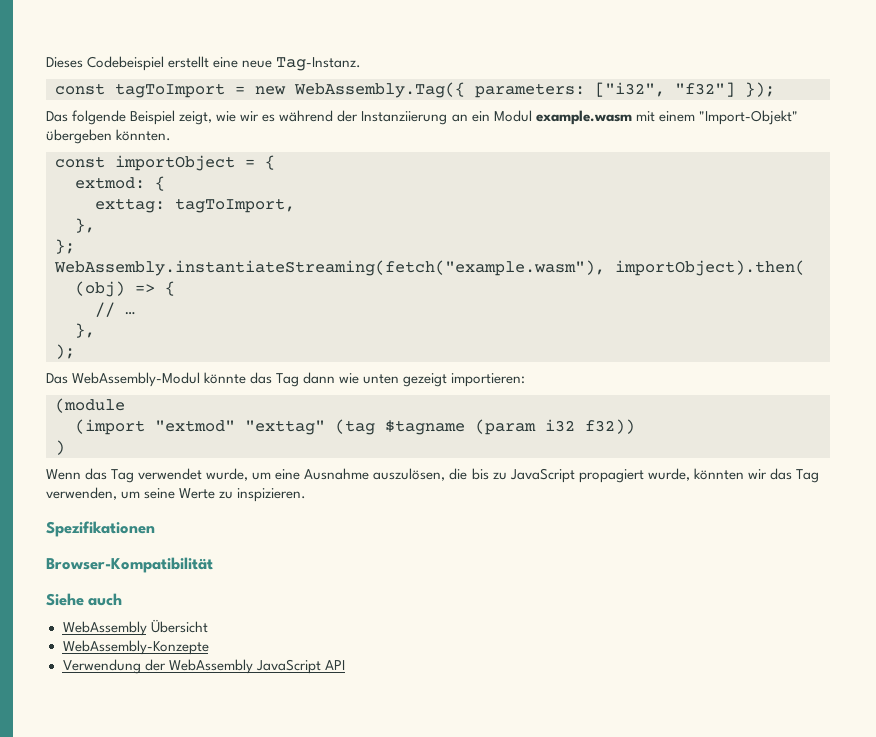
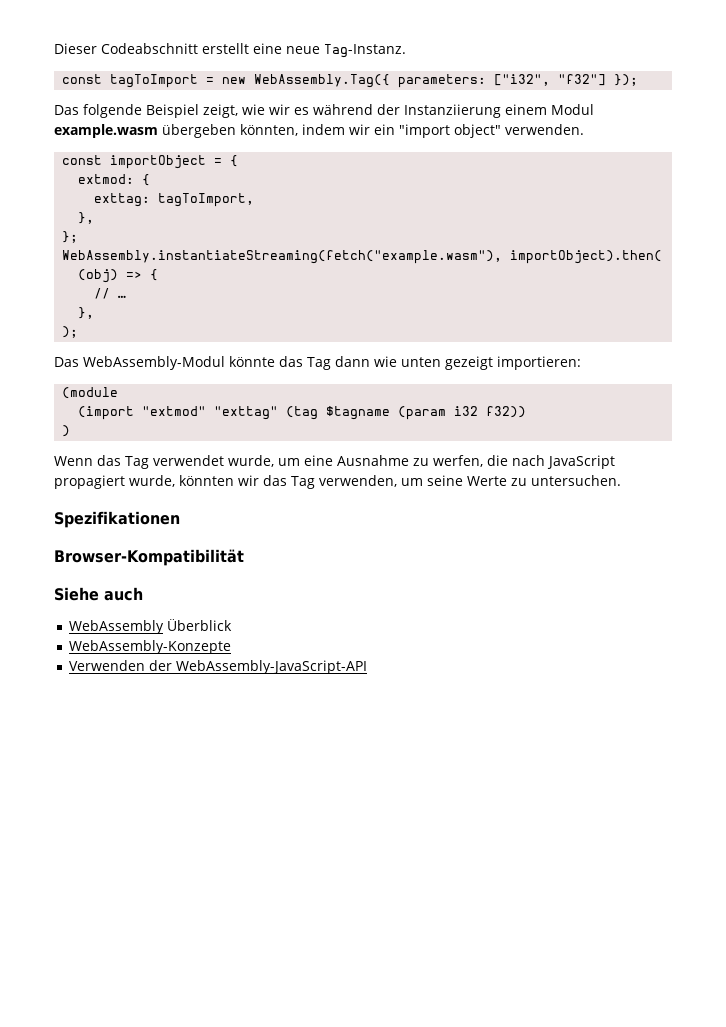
- Dieses Codebeispiel erstellt eine neue Tag-Instanz.
+ Dieser Codeabschnitt erstellt eine neue Tag-Instanz.
- Das folgende Beispiel zeigt, wie wir es während der Instanziierung an ein Modul example.wasm mit einem "Import-Objekt" übergeben könnten.
+ Das folgende Beispiel zeigt, wie wir es während der Instanziierung einem Modul example.wasm übergeben könnten, indem wir ein "import object" verwenden.
- Wenn das Tag verwendet wurde, um eine Ausnahme auszulösen, die bis zu JavaScript propagiert wurde, könnten wir das Tag verwenden, um seine Werte zu inspizieren.
+ Wenn das Tag verwendet wurde, um eine Ausnahme zu werfen, die nach JavaScript propagiert wurde, könnten wir das Tag verwenden, um seine Werte zu untersuchen.
- WebAssembly Übersicht
+ WebAssembly Überblick
- Verwendung der WebAssembly JavaScript API
+ Verwenden der WebAssembly-JavaScript-API

